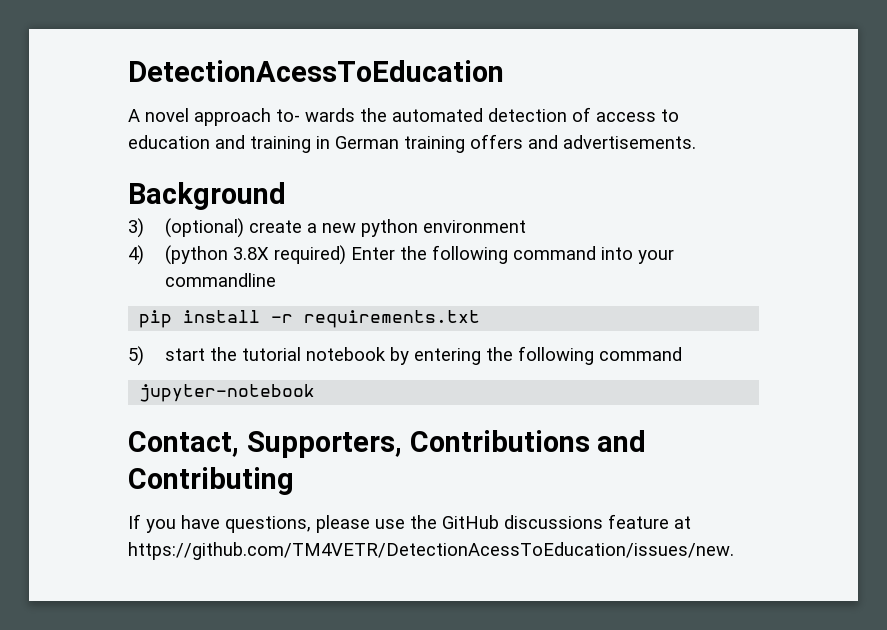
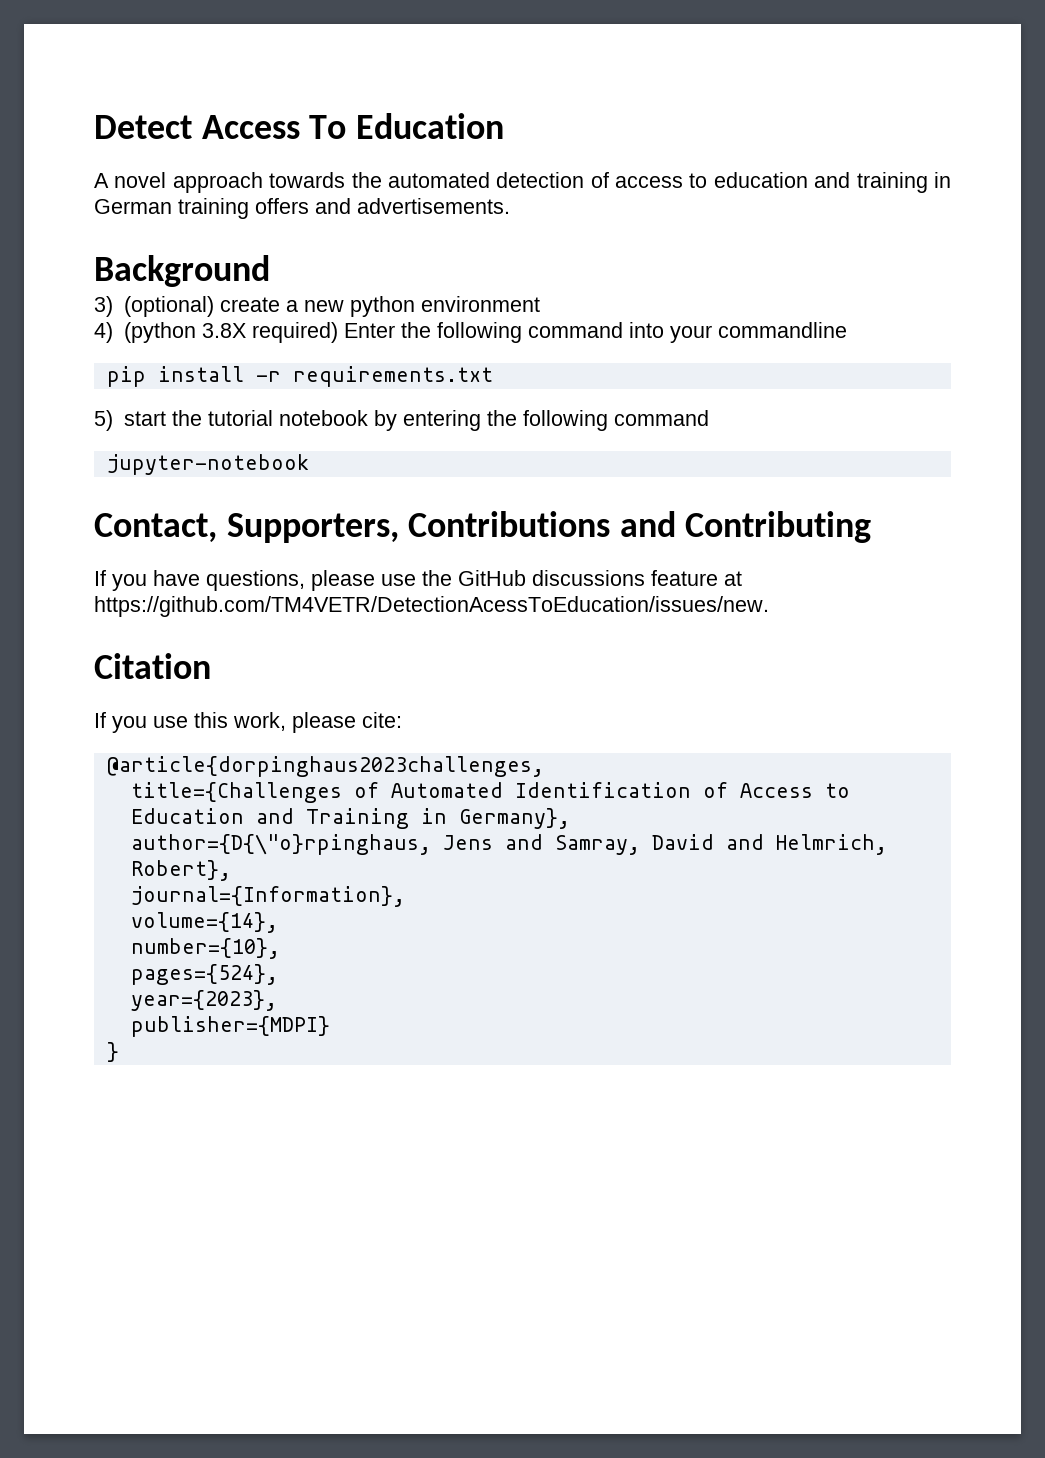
- DetectionAcessToEducation
+ Detect Access To Education
- A novel approach to- wards the automated detection of access to education and training in German training offers and advertisements.
+ A novel approach towards the automated detection of access to education and training in German training offers and advertisements.
+ Citation
+ If you use this work, please cite:
+ @article{dorpinghaus2023challenges,
+ title={Challenges of Automated Identification of Access to Education and Training in Germany},
+ author={D{\"o}rpinghaus, Jens and Samray, David and Helmrich, Robert},
+ journal={Information},
+ volume={14},
+ number={10},
+ pages={524},
+ year={2023},
+ publisher={MDPI}
+ }

